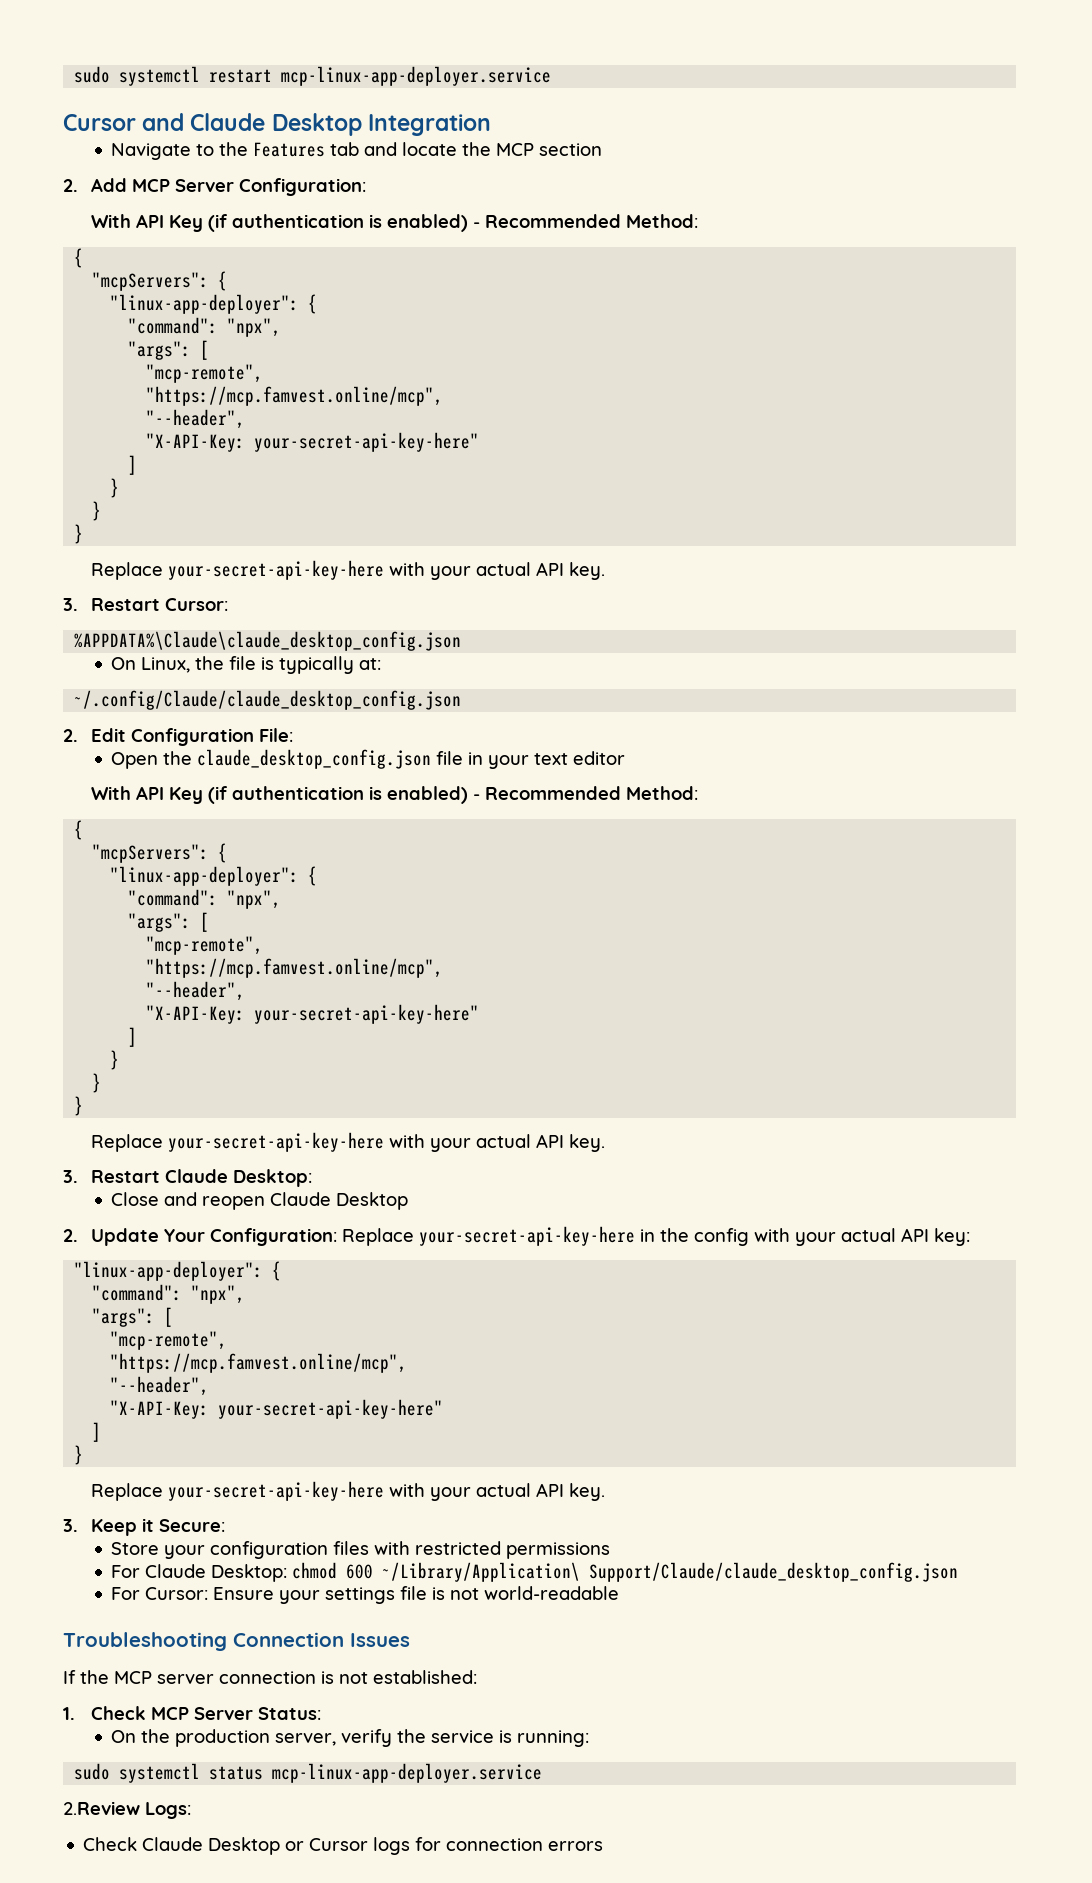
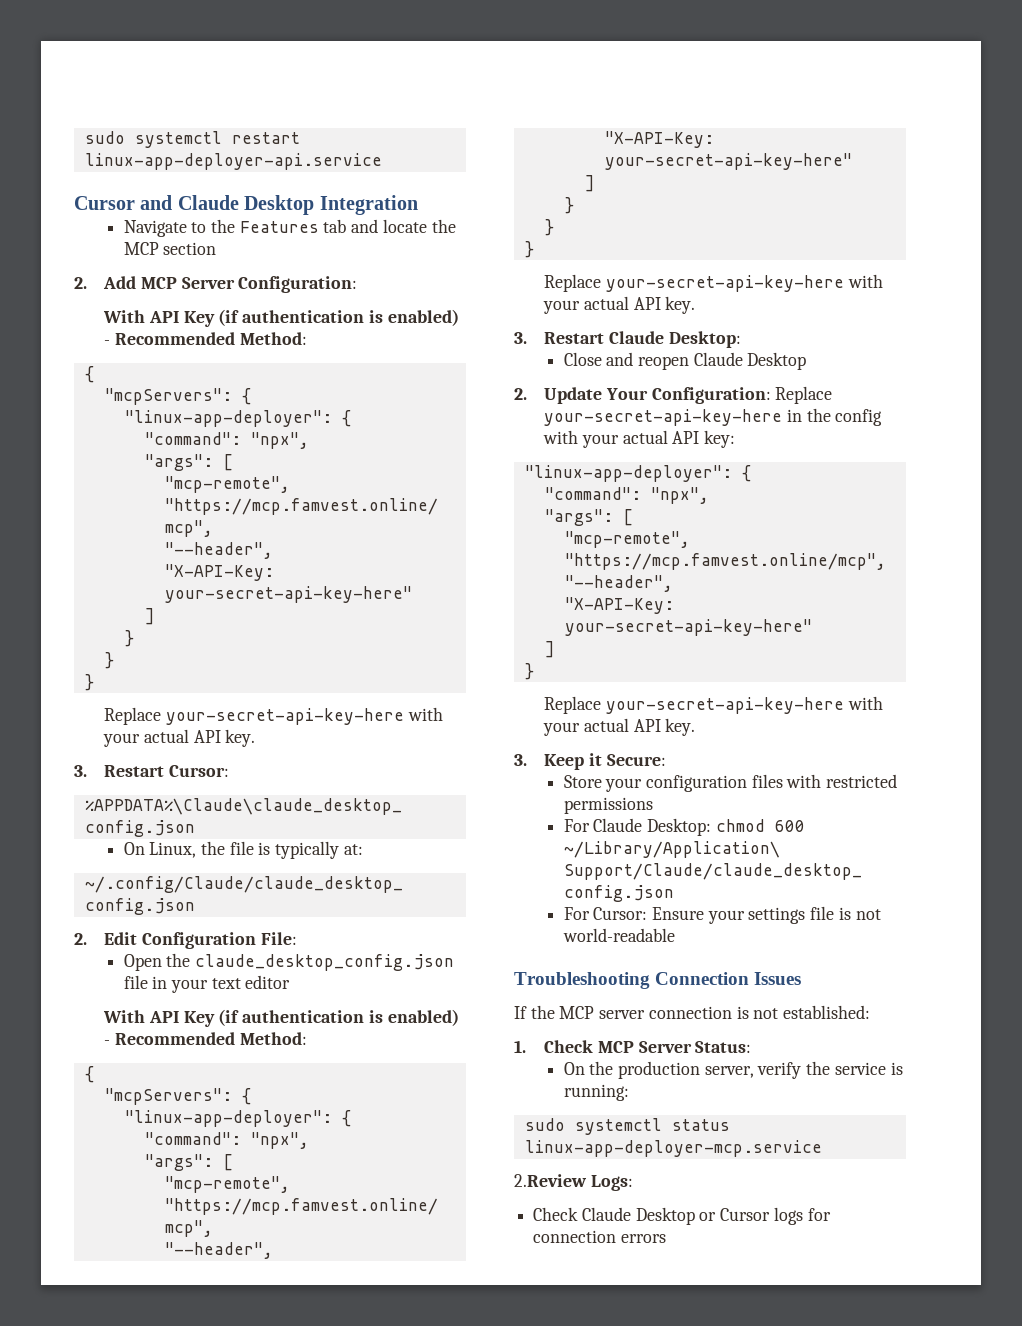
- sudo systemctl restart mcp-linux-app-deployer.service
+ sudo systemctl restart linux-app-deployer-api.service
- sudo systemctl status mcp-linux-app-deployer.service
+ sudo systemctl status linux-app-deployer-mcp.service

